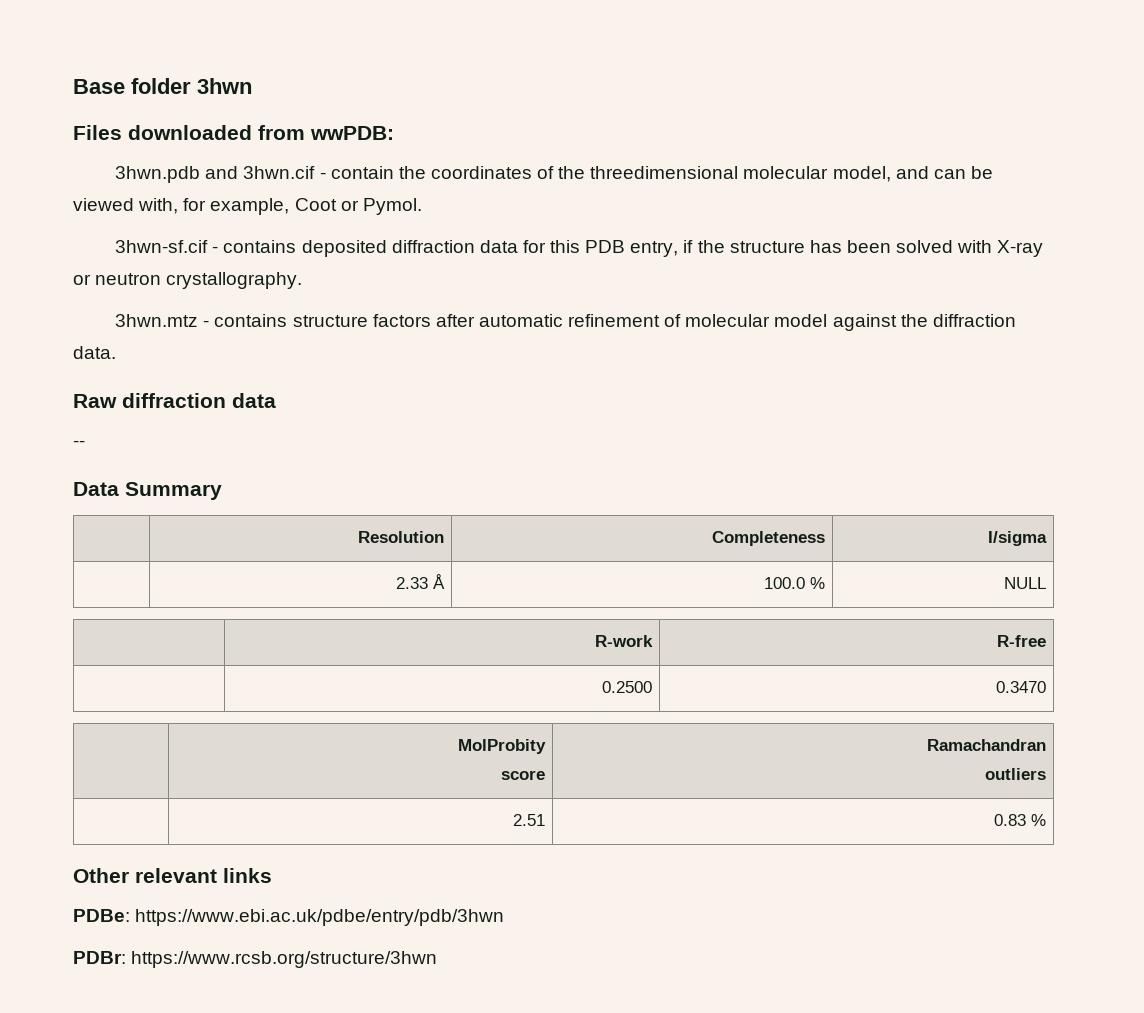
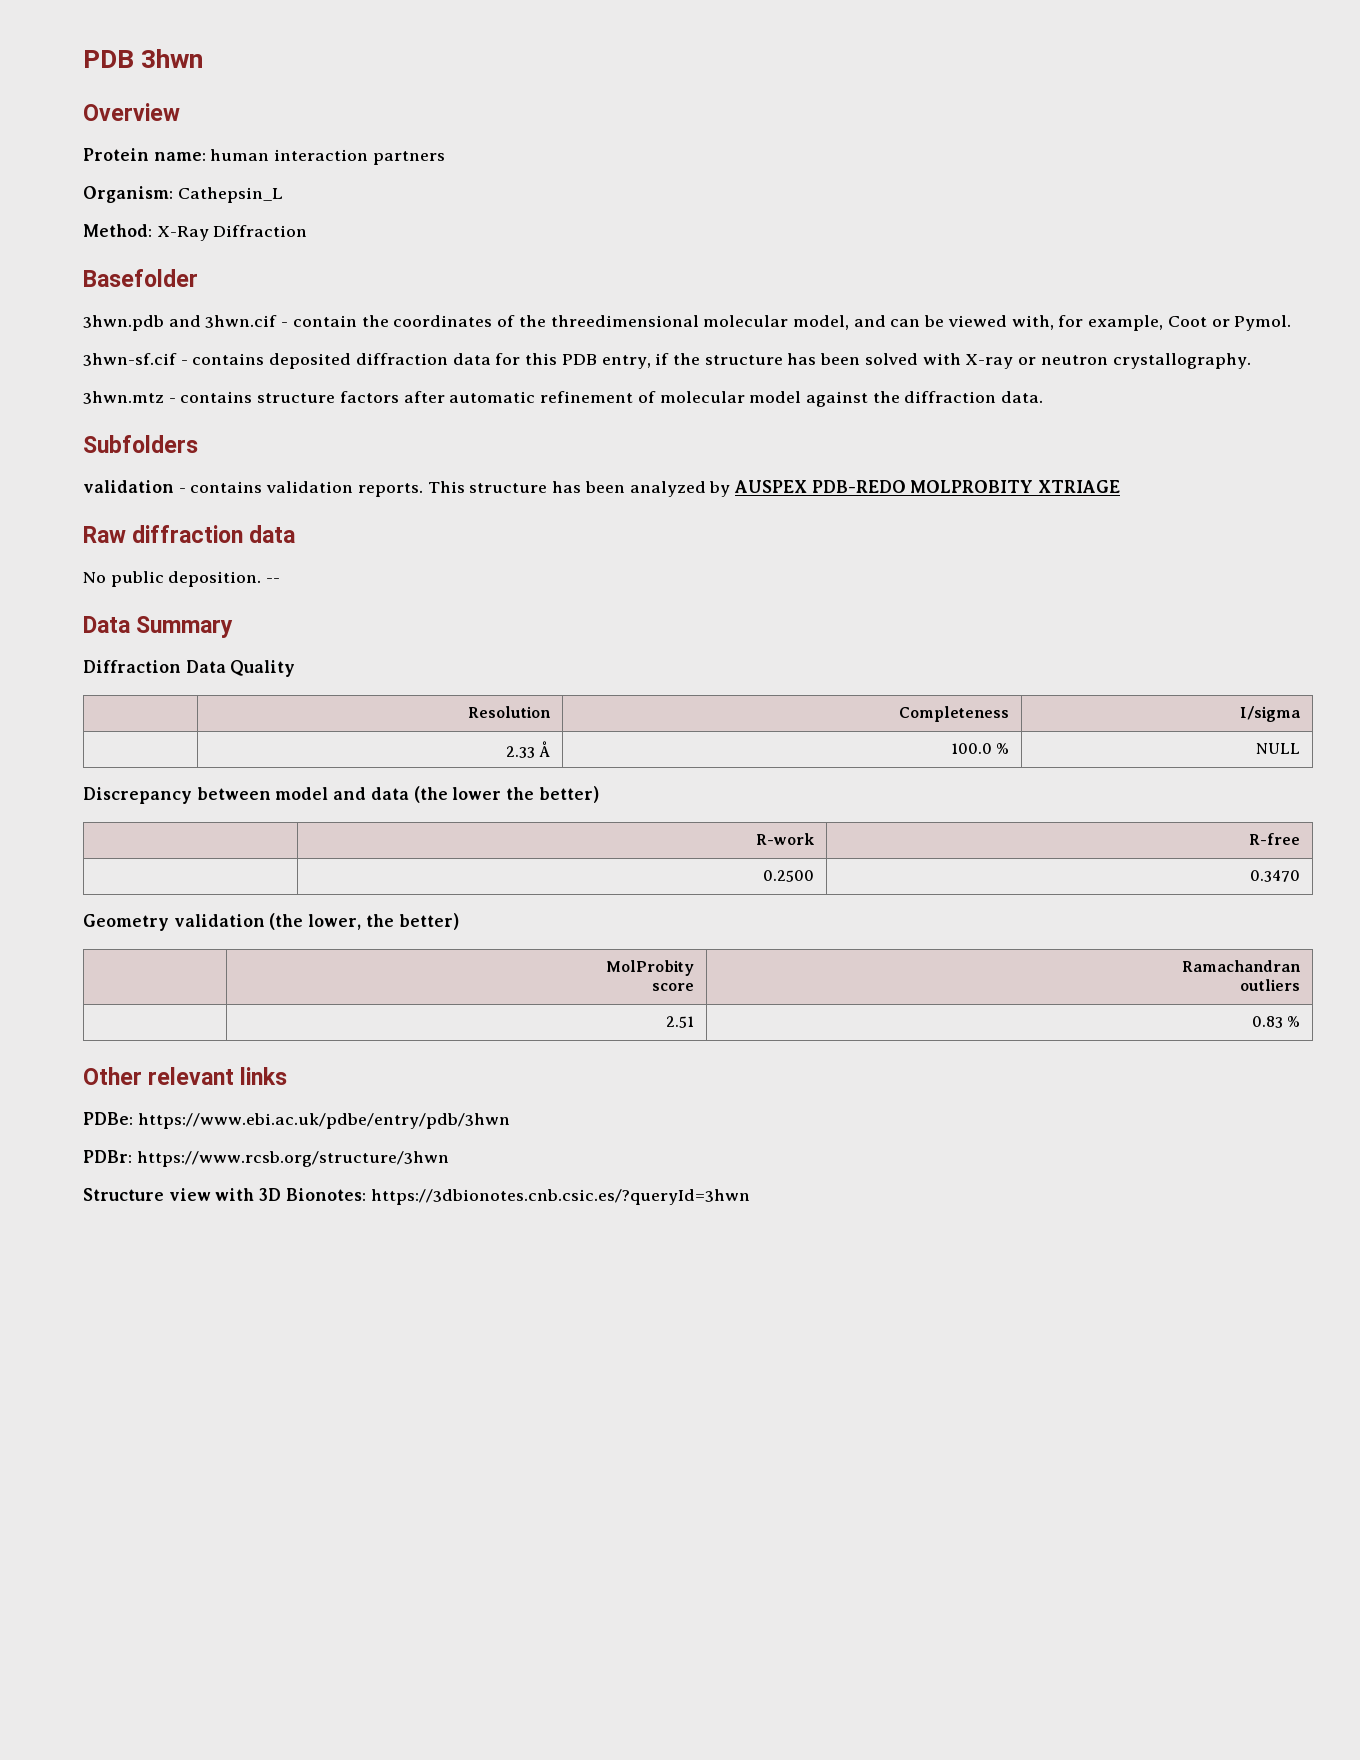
- Base folder 3hwn
+ PDB 3hwn
- Files downloaded from wwPDB:
+ Overview
+ Protein name: human interaction partners
+ Organism: Cathepsin_L
+ Method: X-Ray Diffraction
+ Basefolder
+ Subfolders
+ validation - contains validation reports. This structure has been analyzed by AUSPEX PDB-REDO MOLPROBITY XTRIAGE
+ No public deposition.
+ Diffraction Data Quality
+ Discrepancy between model and data (the lower the better)
  | R-work | R-free
  | 0.2500 | 0.3470
+ Geometry validation (the lower, the better)
+ Structure view with 3D Bionotes: https://3dbionotes.cnb.csic.es/?queryId=3hwn

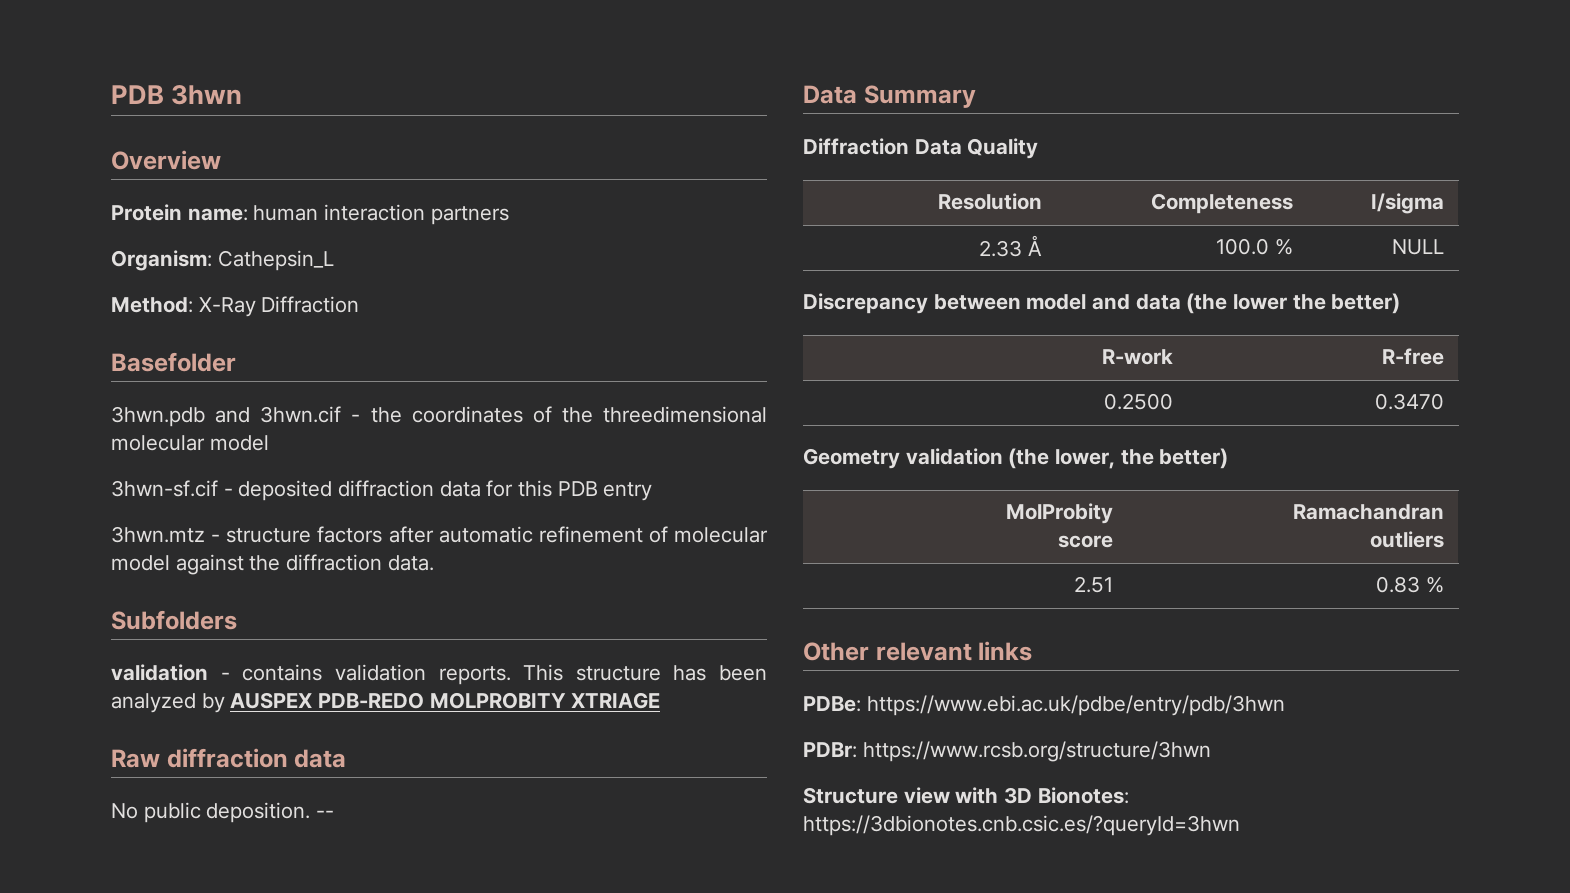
- 3hwn.pdb and 3hwn.cif - contain the coordinates of the threedimensional molecular model, and can be viewed with, for example, Coot or Pymol.
+ 3hwn.pdb and 3hwn.cif - the coordinates of the threedimensional molecular model
- 3hwn-sf.cif - contains deposited diffraction data for this PDB entry, if the structure has been solved with X-ray or neutron crystallography.
+ 3hwn-sf.cif - deposited diffraction data for this PDB entry
- 3hwn.mtz - contains structure factors after automatic refinement of molecular model against the diffraction data.
+ 3hwn.mtz - structure factors after automatic refinement of molecular model against the diffraction data.

